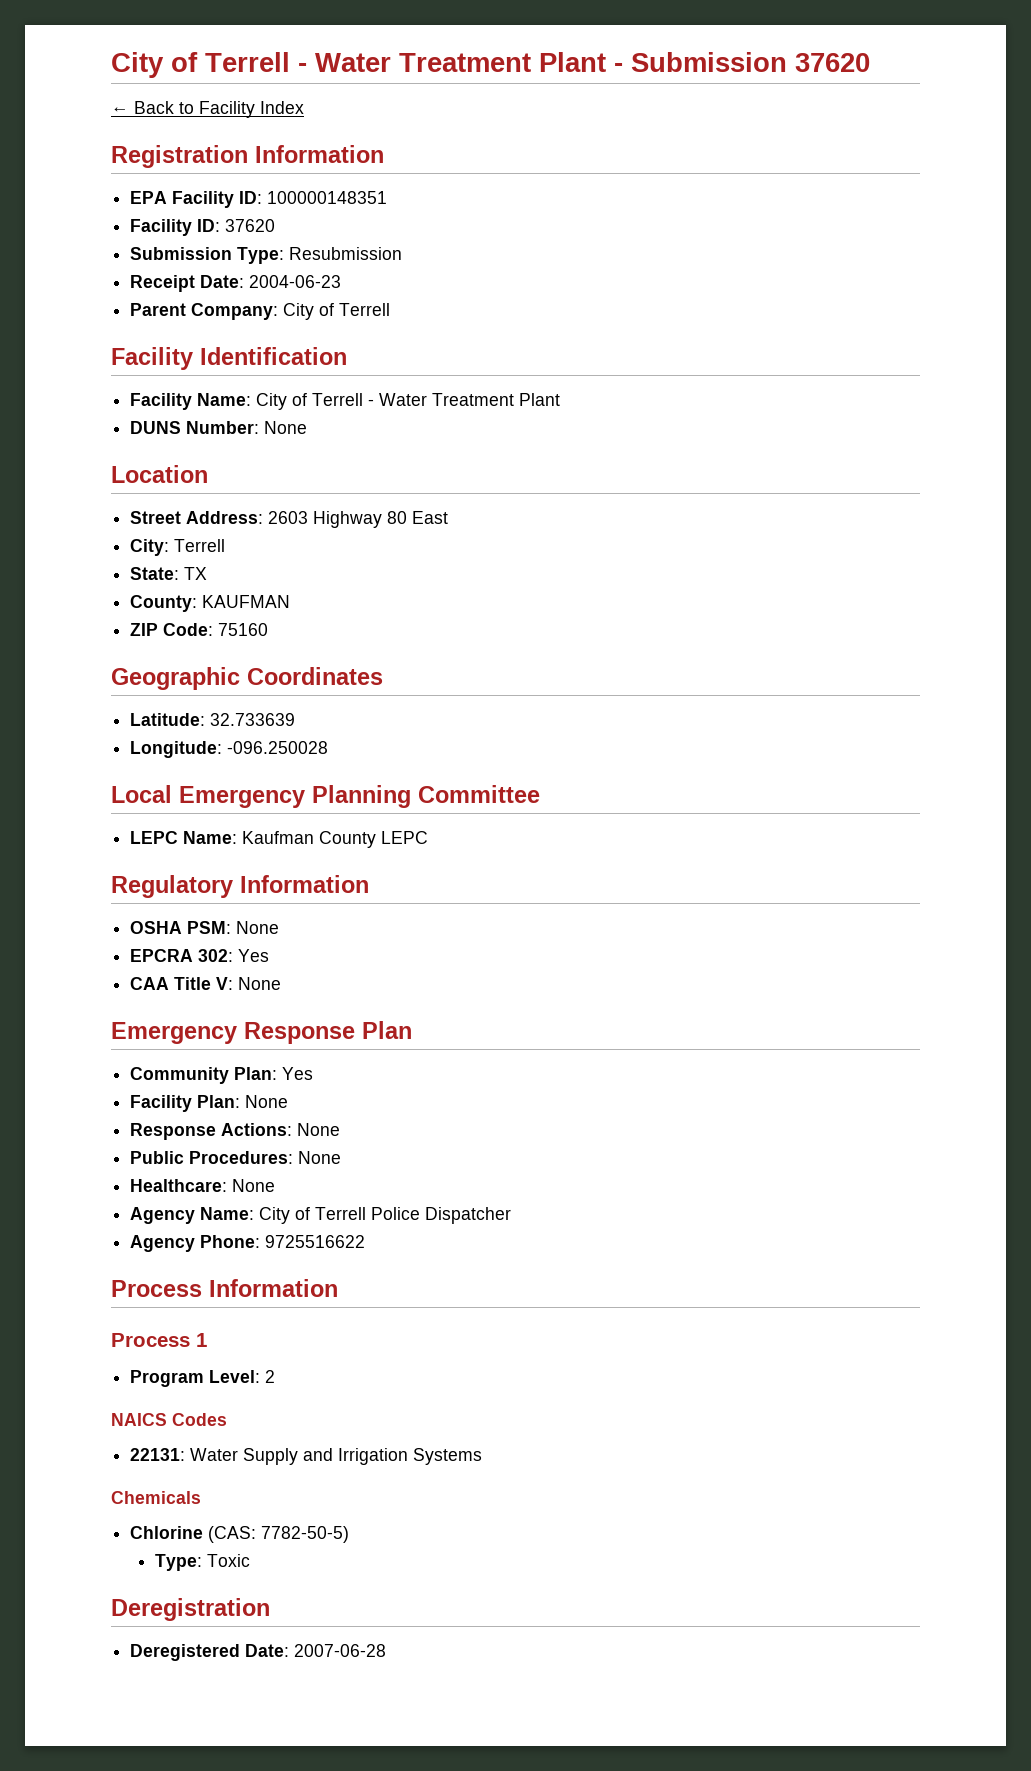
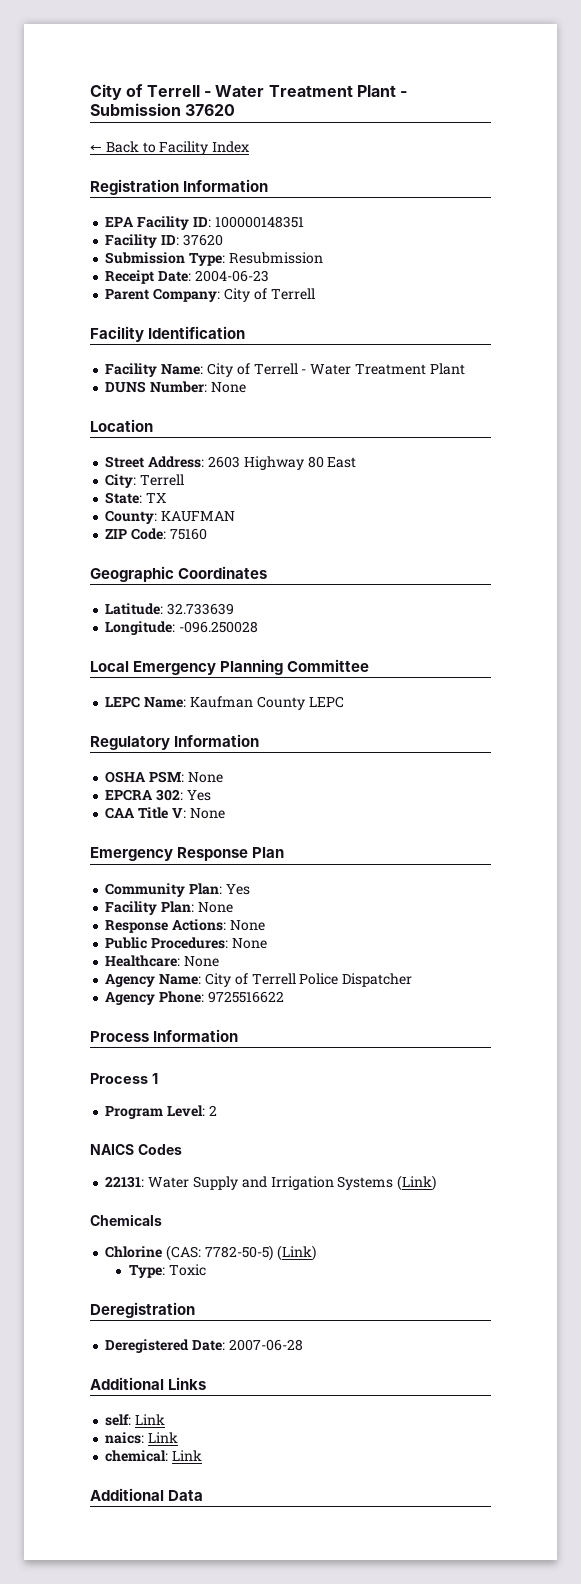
- 22131: Water Supply and Irrigation Systems
+ 22131: Water Supply and Irrigation Systems (Link)
- Chlorine (CAS: 7782-50-5)
+ Chlorine (CAS: 7782-50-5) (Link)
+ Additional Links
+ self: Link
+ naics: Link
+ chemical: Link
+ Additional Data

